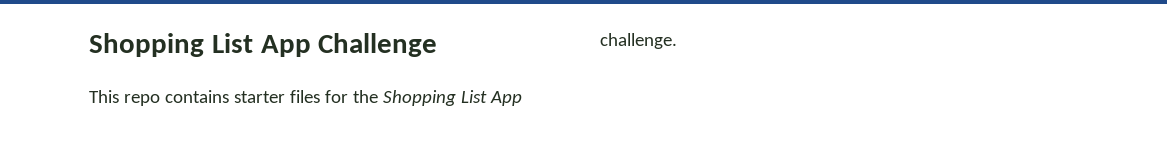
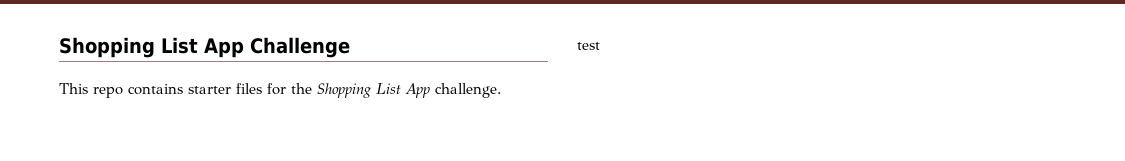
+ test

